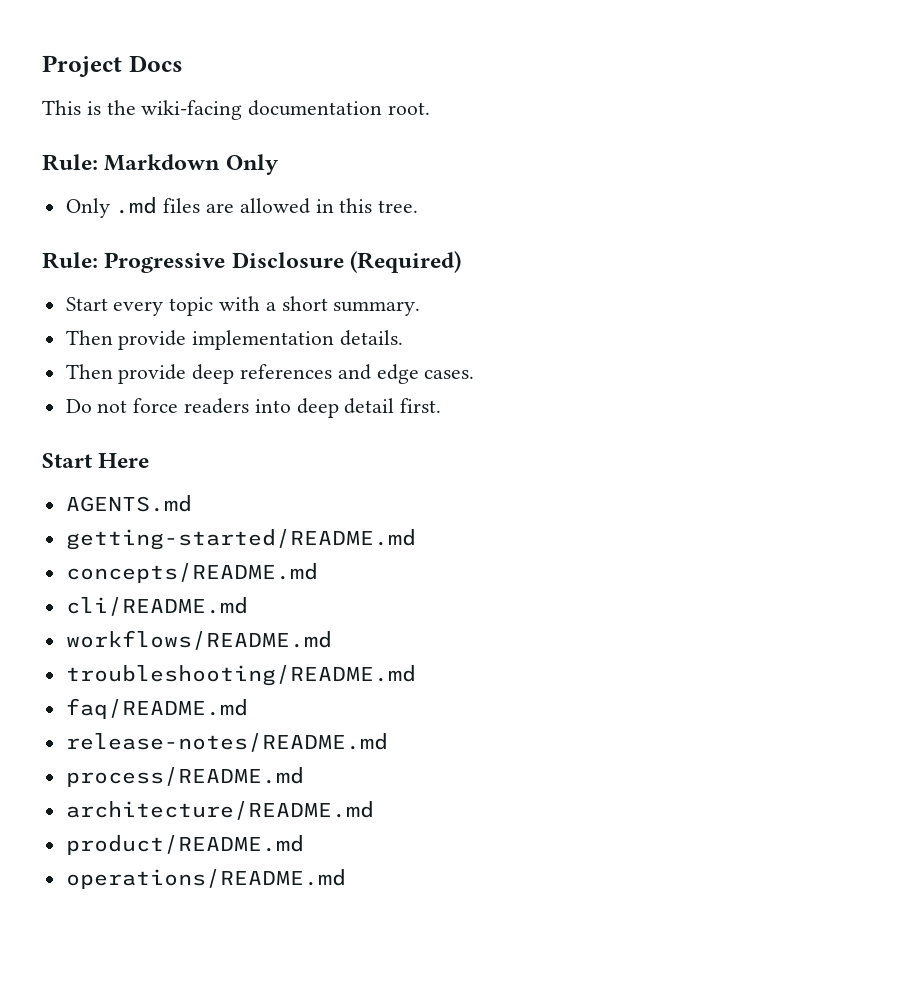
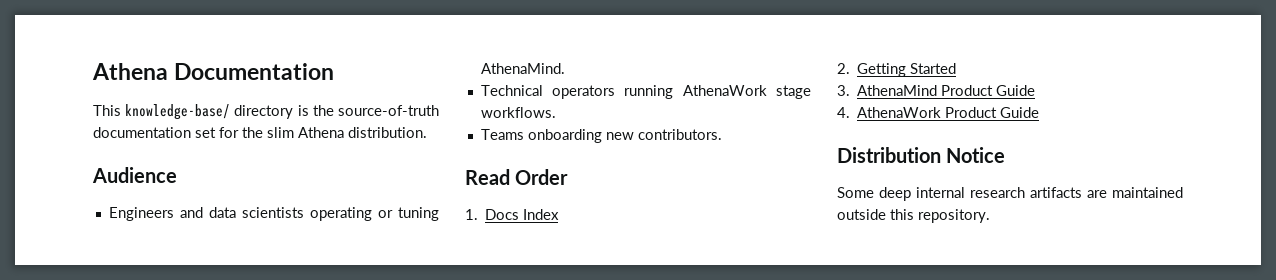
- Project Docs
+ Athena Documentation
- This is the wiki-facing documentation root.
- Rule: Markdown Only
- Only .md files are allowed in this tree.
- Rule: Progressive Disclosure (Required)
- Start every topic with a short summary.
- Then provide implementation details.
- Then provide deep references and edge cases.
- Do not force readers into deep detail first.
- Start Here
- AGENTS.md
- getting-started/README.md
- concepts/README.md
- cli/README.md
- workflows/README.md
- troubleshooting/README.md
- faq/README.md
- release-notes/README.md
- process/README.md
- architecture/README.md
- product/README.md
- operations/README.md
+ This knowledge-base/ directory is the source-of-truth documentation set for the slim Athena distribution.
+ Audience
+ Engineers and data scientists operating or tuning AthenaMind.
+ Technical operators running AthenaWork stage workflows.
+ Teams onboarding new contributors.
+ Read Order
+ 1. Docs Index
+ 2. Getting Started
+ 3. AthenaMind Product Guide
+ 4. AthenaWork Product Guide
+ Distribution Notice
+ Some deep internal research artifacts are maintained outside this repository.

